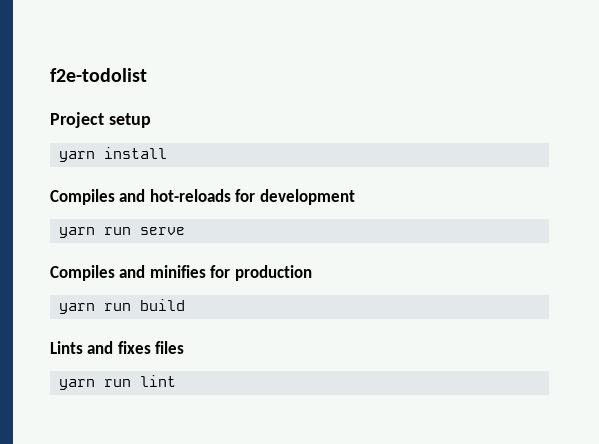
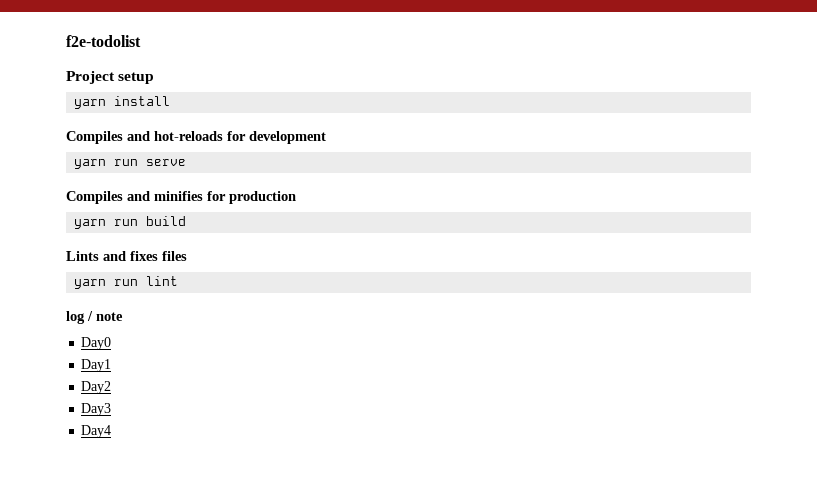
+ log / note
+ Day0
+ Day1
+ Day2
+ Day3
+ Day4

